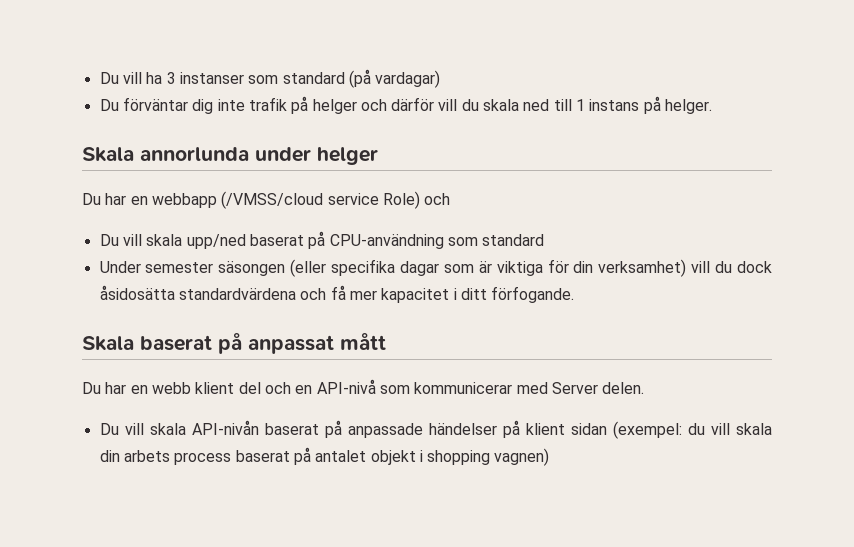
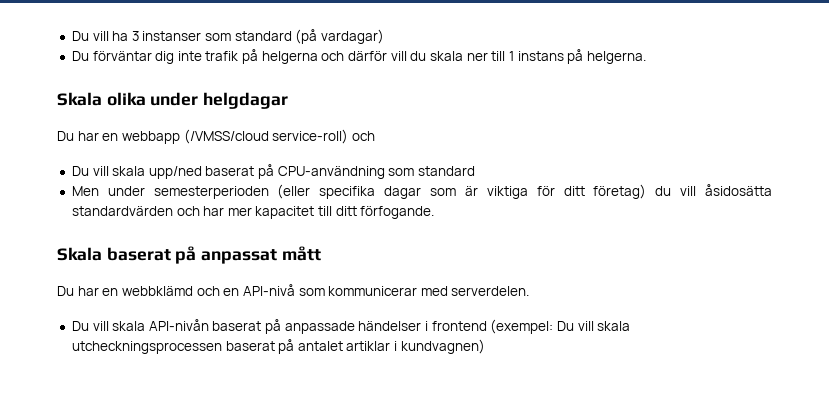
- Du förväntar dig inte trafik på helger och därför vill du skala ned till 1 instans på helger.
- Skala annorlunda under helger
+ Du förväntar dig inte trafik på helgerna och därför vill du skala ner till 1 instans på helgerna.
+ Skala olika under helgdagar
- Du har en webbapp (/VMSS/cloud service Role) och
+ Du har en webbapp (/VMSS/cloud service-roll) och
- Under semester säsongen (eller specifika dagar som är viktiga för din verksamhet) vill du dock åsidosätta standardvärdena och få mer kapacitet i ditt förfogande.
+ Men under semesterperioden (eller specifika dagar som är viktiga för ditt företag) du vill åsidosätta standardvärden och har mer kapacitet till ditt förfogande.
- Du har en webb klient del och en API-nivå som kommunicerar med Server delen.
+ Du har en webbklämd och en API-nivå som kommunicerar med serverdelen.
- Du vill skala API-nivån baserat på anpassade händelser på klient sidan (exempel: du vill skala din arbets process baserat på antalet objekt i shopping vagnen)
+ Du vill skala API-nivån baserat på anpassade händelser i frontend (exempel: Du vill skala utcheckningsprocessen baserat på antalet artiklar i kundvagnen)

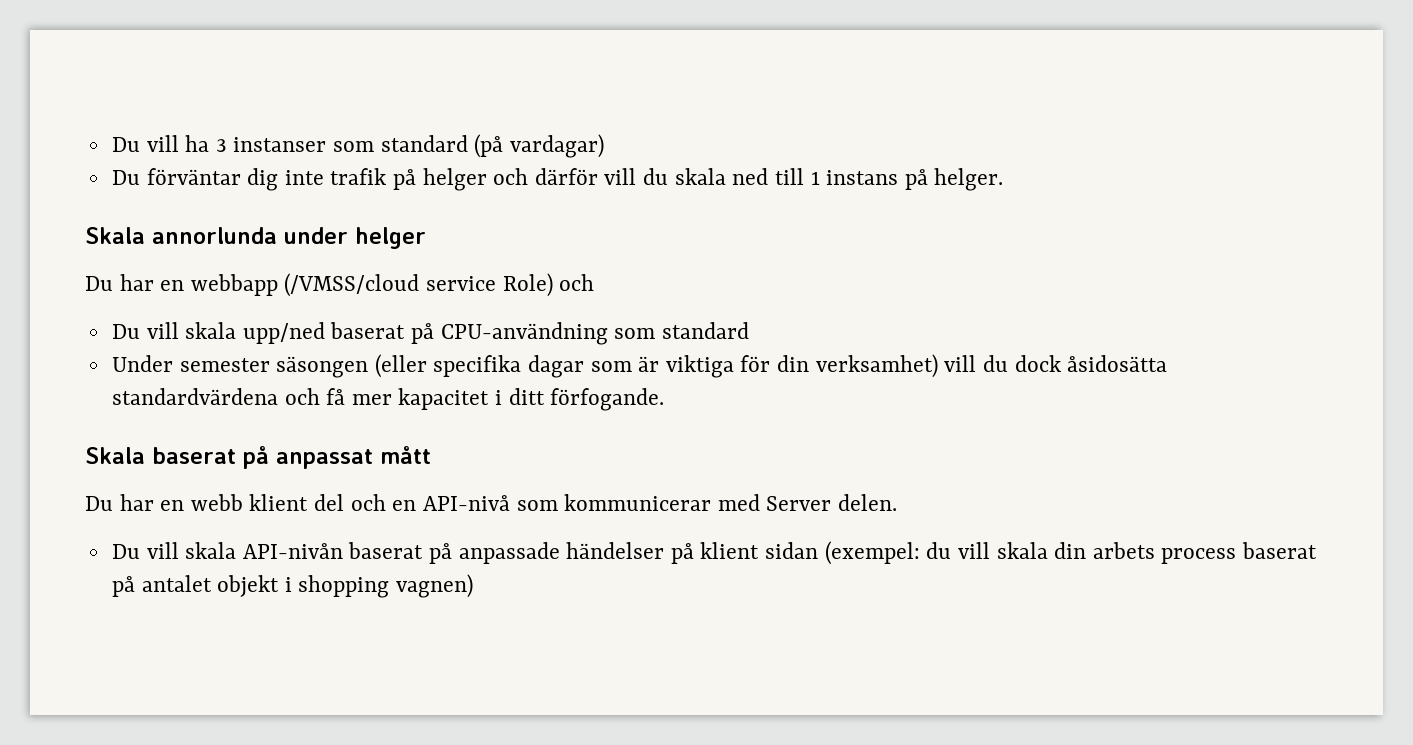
- Du förväntar dig inte trafik på helgerna och därför vill du skala ner till 1 instans på helgerna.
- Skala olika under helgdagar
+ Du förväntar dig inte trafik på helger och därför vill du skala ned till 1 instans på helger.
+ Skala annorlunda under helger
- Du har en webbapp (/VMSS/cloud service-roll) och
+ Du har en webbapp (/VMSS/cloud service Role) och
- Men under semesterperioden (eller specifika dagar som är viktiga för ditt företag) du vill åsidosätta standardvärden och har mer kapacitet till ditt förfogande.
+ Under semester säsongen (eller specifika dagar som är viktiga för din verksamhet) vill du dock åsidosätta standardvärdena och få mer kapacitet i ditt förfogande.
- Du har en webbklämd och en API-nivå som kommunicerar med serverdelen.
+ Du har en webb klient del och en API-nivå som kommunicerar med Server delen.
- Du vill skala API-nivån baserat på anpassade händelser i frontend (exempel: Du vill skala utcheckningsprocessen baserat på antalet artiklar i kundvagnen)
+ Du vill skala API-nivån baserat på anpassade händelser på klient sidan (exempel: du vill skala din arbets process baserat på antalet objekt i shopping vagnen)

